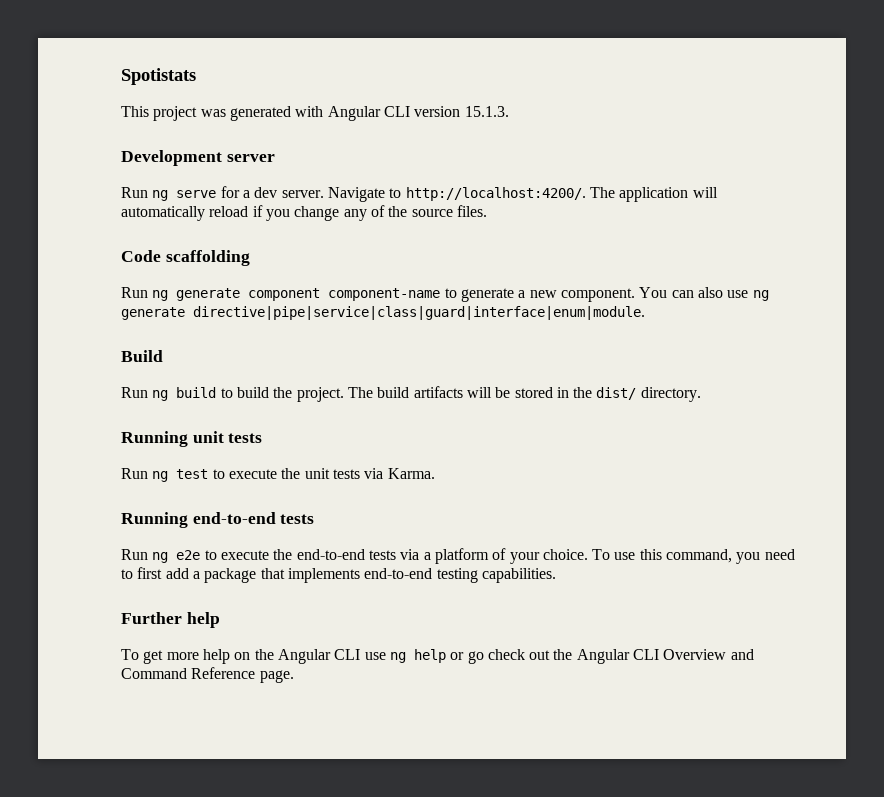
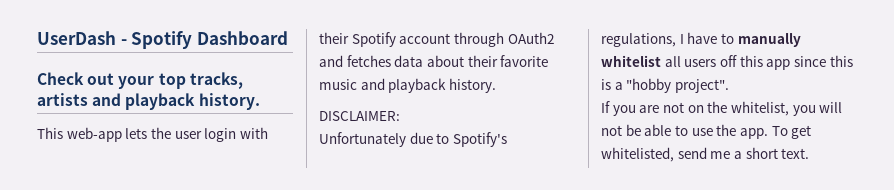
- Spotistats
- This project was generated with Angular CLI version 15.1.3.
- Development server
- Run ng serve for a dev server. Navigate to http://localhost:4200/. The application will automatically reload if you change any of the source files.
- Code scaffolding
- Run ng generate component component-name to generate a new component. You can also use ng generate directive|pipe|service|class|guard|interface|enum|module.
- Build
- Run ng build to build the project. The build artifacts will be stored in the dist/ directory.
- Running unit tests
- Run ng test to execute the unit tests via Karma.
- Running end-to-end tests
- Run ng e2e to execute the end-to-end tests via a platform of your choice. To use this command, you need to first add a package that implements end-to-end testing capabilities.
- Further help
- To get more help on the Angular CLI use ng help or go check out the Angular CLI Overview and Command Reference page.
+ UserDash - Spotify Dashboard
+ Check out your top tracks, artists and playback history.
+ This web-app lets the user login with their Spotify account through OAuth2 and fetches data about their favorite music and playback history.
+ DISCLAIMER:
+ Unfortunately due to Spotify's regulations, I have to manually whitelist all users off this app since this is a "hobby project".
+ If you are not on the whitelist, you will not be able to use the app. To get whitelisted, send me a short text.

